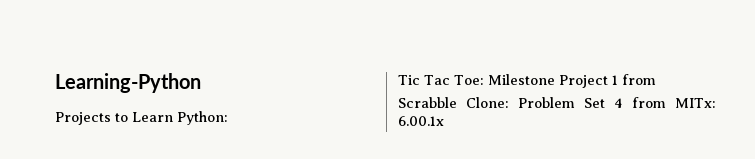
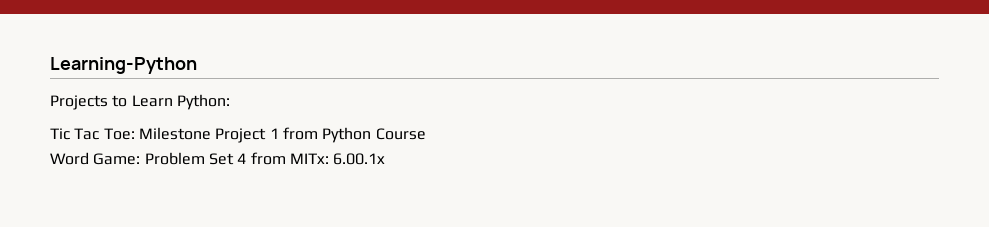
- Tic Tac Toe: Milestone Project 1 from
- Scrabble Clone: Problem Set 4 from MITx: 6.00.1x
+ Tic Tac Toe: Milestone Project 1 from Python Course
+ Word Game: Problem Set 4 from MITx: 6.00.1x

